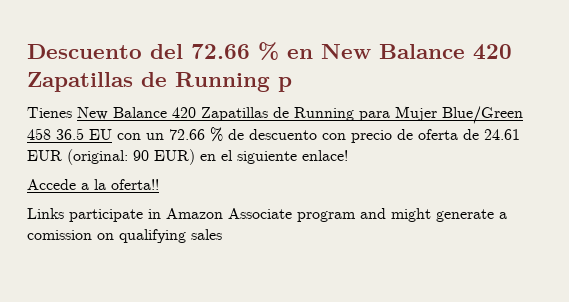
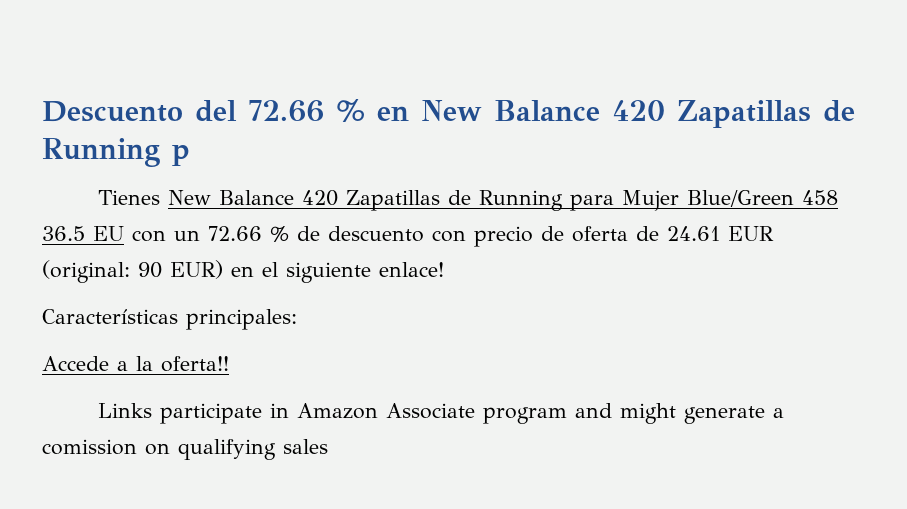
+ Características principales:

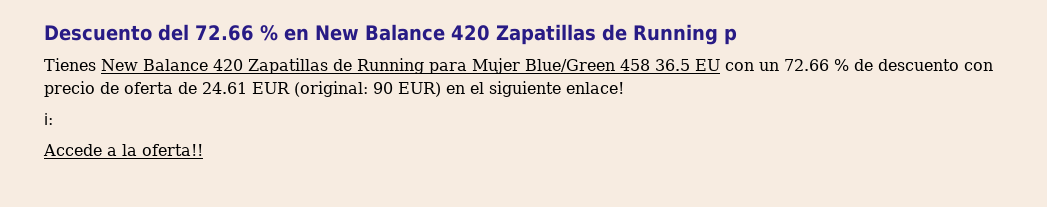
- Características principales:
+ ℹ:
- Links participate in Amazon Associate program and might generate a comission on qualifying sales

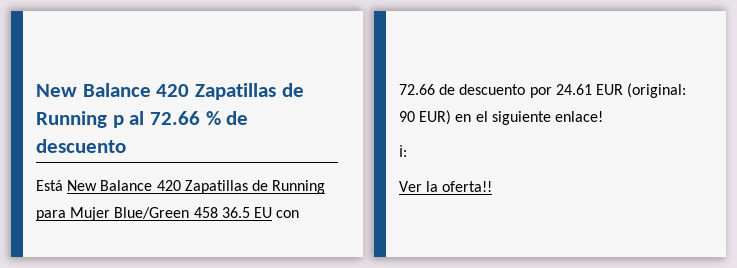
- Descuento del 72.66 % en New Balance 420 Zapatillas de Running p
- Tienes New Balance 420 Zapatillas de Running para Mujer Blue/Green 458 36.5 EU con un 72.66 % de descuento con precio de oferta de 24.61 EUR (original: 90 EUR) en el siguiente enlace!
+ New Balance 420 Zapatillas de Running p al 72.66 % de descuento
+ Está New Balance 420 Zapatillas de Running para Mujer Blue/Green 458 36.5 EU con 72.66 de descuento por 24.61 EUR (original: 90 EUR) en el siguiente enlace!
- Accede a la oferta!!
+ Ver la oferta!!

